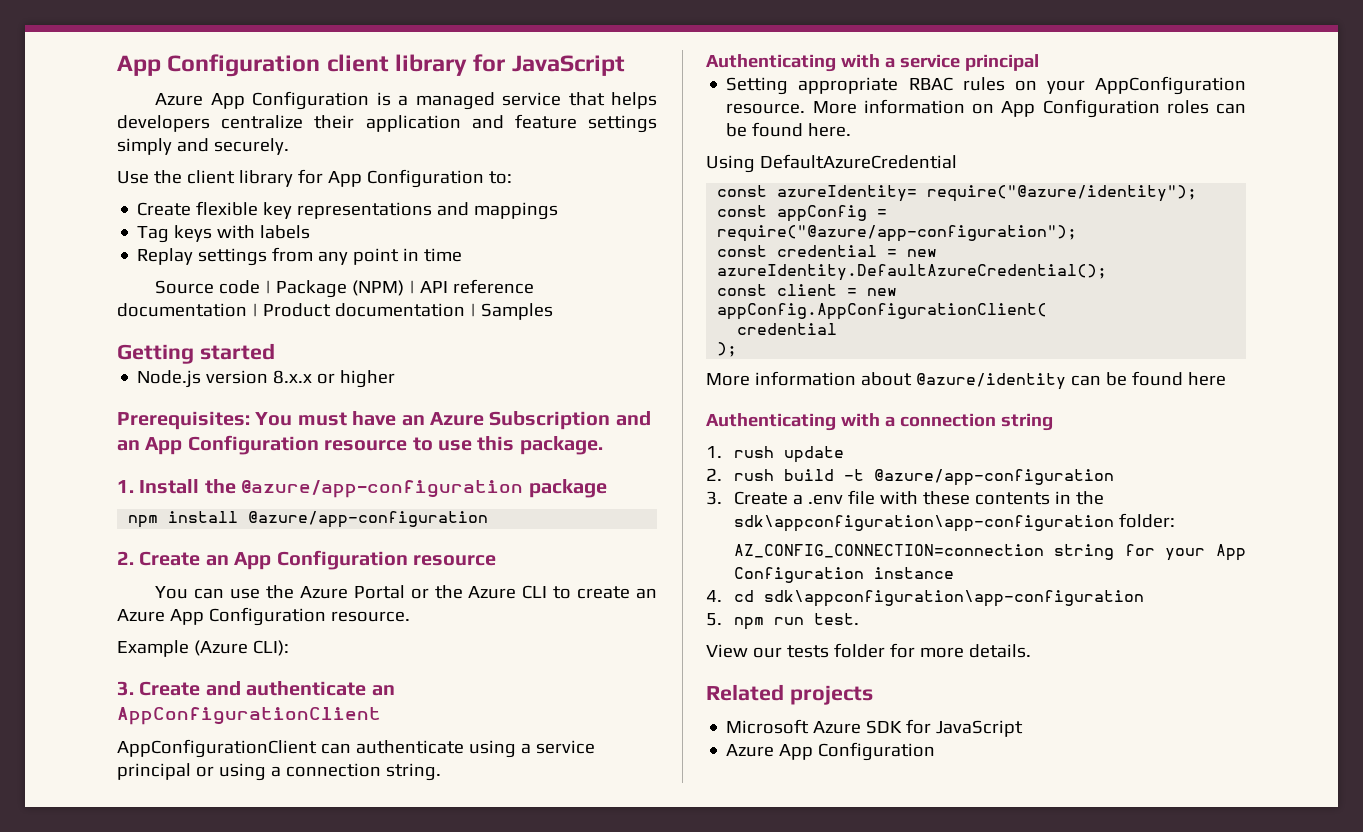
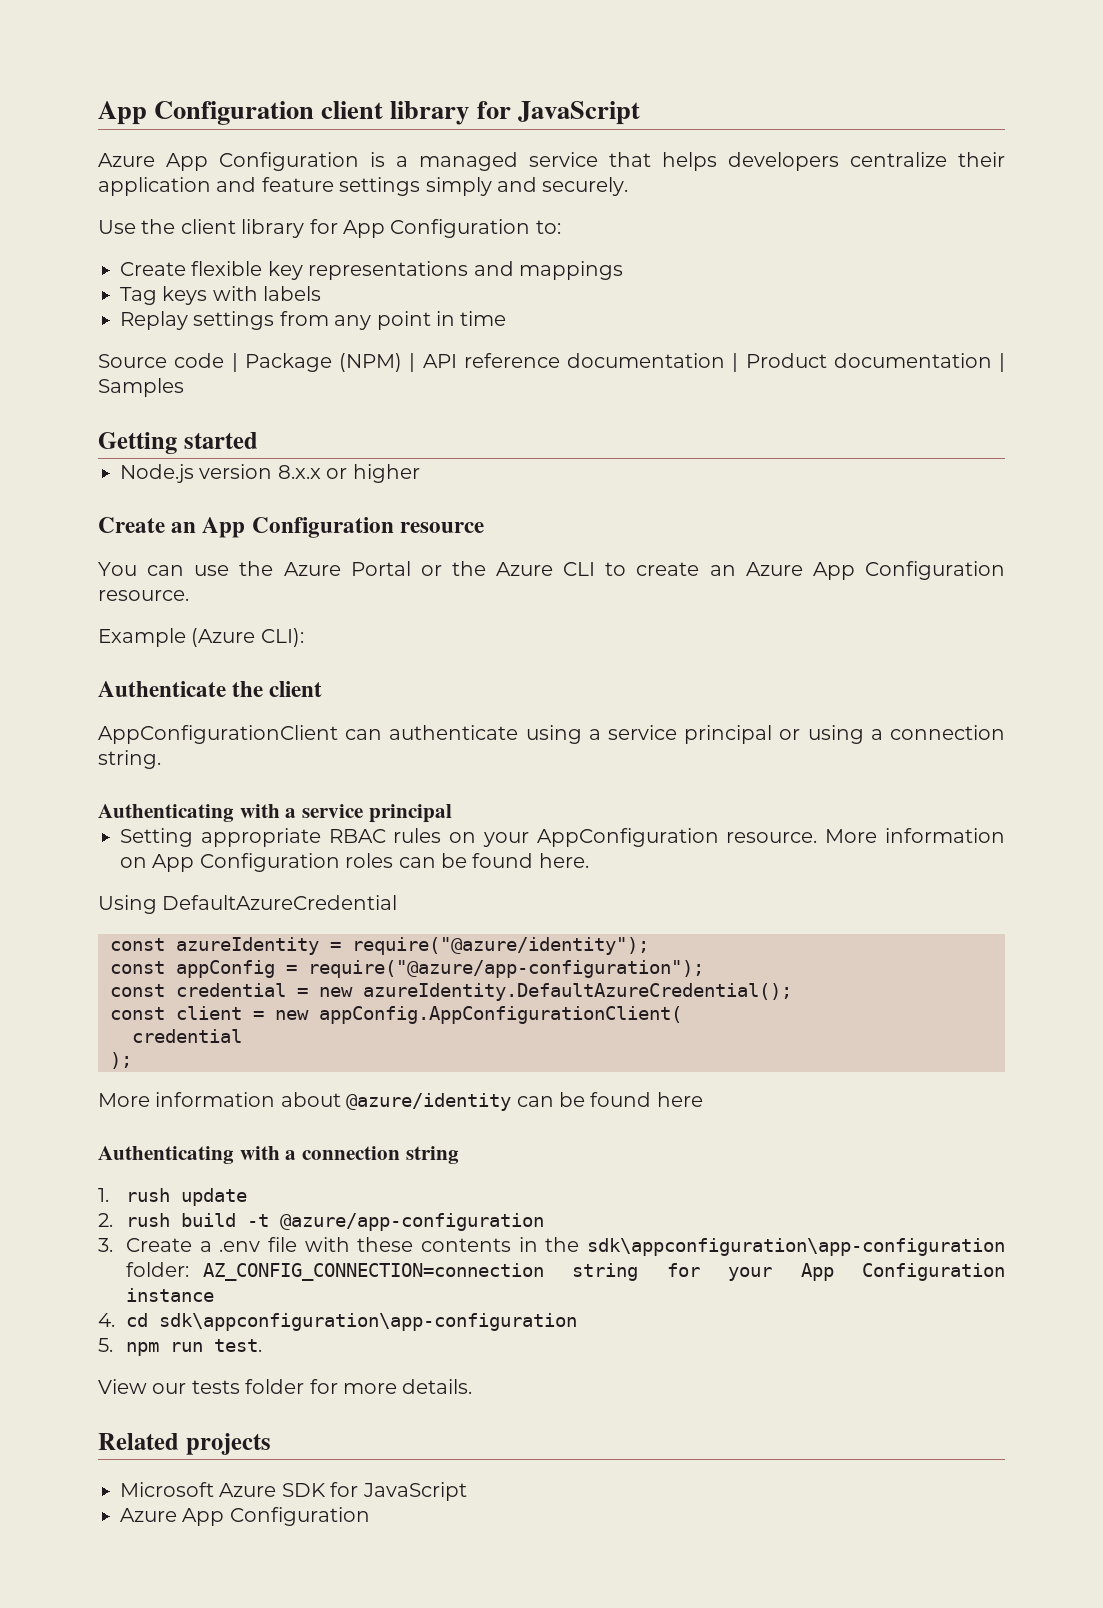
- Prerequisites: You must have an Azure Subscription and an App Configuration resource to use this package.
- 1. Install the @azure/app-configuration package
- npm install @azure/app-configuration
- 2. Create an App Configuration resource
+ Create an App Configuration resource
- 3. Create and authenticate an AppConfigurationClient
+ Authenticate the client
- const azureIdentity= require("@azure/identity");
+ const azureIdentity = require("@azure/identity");
- 3. Create a .env file with these contents in the sdk\appconfiguration\app-configuration folder:
- AZ_CONFIG_CONNECTION=connection string for your App Configuration instance
+ 3. Create a .env file with these contents in the sdk\appconfiguration\app-configuration folder: AZ_CONFIG_CONNECTION=connection string for your App Configuration instance

